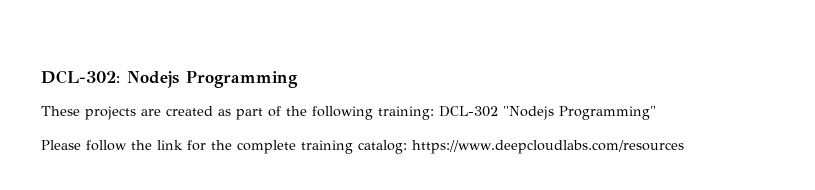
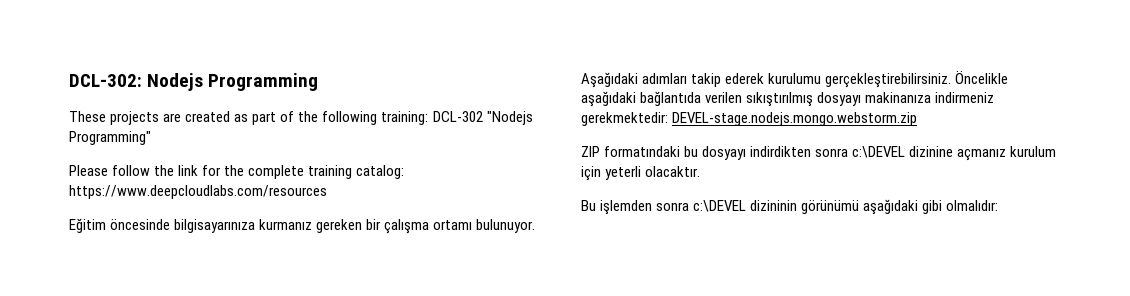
+ Eğitim öncesinde bilgisayarınıza kurmanız gereken bir çalışma ortamı bulunuyor. Aşağıdaki adımları takip ederek kurulumu gerçekleştirebilirsiniz. Öncelikle aşağıdaki bağlantıda verilen sıkıştırılmış dosyayı makinanıza indirmeniz gerekmektedir: DEVEL-stage.nodejs.mongo.webstorm.zip
+ ZIP formatındaki bu dosyayı indirdikten sonra c:\DEVEL dizinine açmanız kurulum için yeterli olacaktır.
+ Bu işlemden sonra c:\DEVEL dizininin görünümü aşağıdaki gibi olmalıdır:

